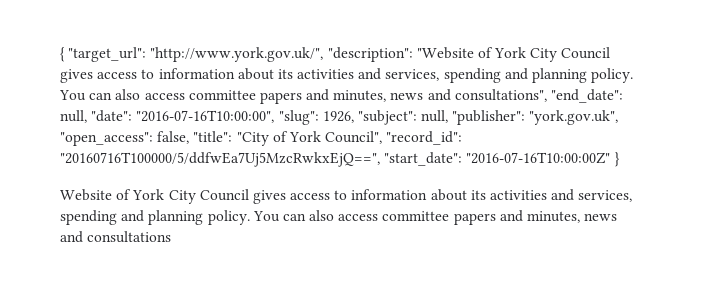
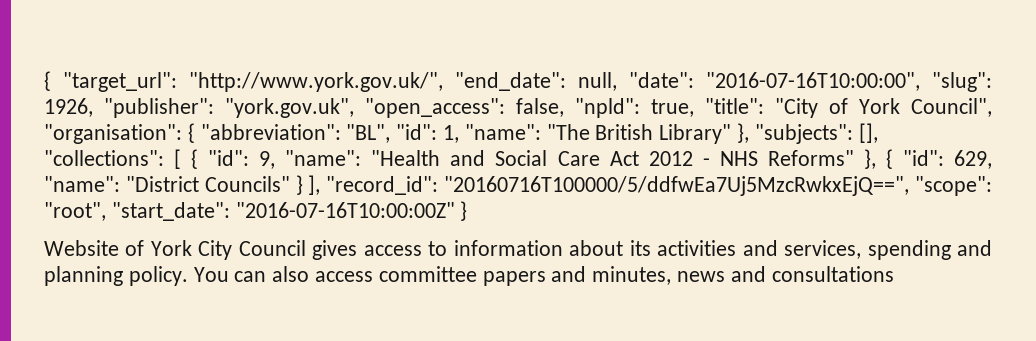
- { "target_url": "http://www.york.gov.uk/", "description": "Website of York City Council gives access to information about its activities and services, spending and planning policy. You can also access committee papers and minutes, news and consultations", "end_date": null, "date": "2016-07-16T10:00:00", "slug": 1926, "subject": null, "publisher": "york.gov.uk", "open_access": false, "title": "City of York Council", "record_id": "20160716T100000/5/ddfwEa7Uj5MzcRwkxEjQ==", "start_date": "2016-07-16T10:00:00Z" }
+ { "target_url": "http://www.york.gov.uk/", "end_date": null, "date": "2016-07-16T10:00:00", "slug": 1926, "publisher": "york.gov.uk", "open_access": false, "npld": true, "title": "City of York Council", "organisation": { "abbreviation": "BL", "id": 1, "name": "The British Library" }, "subjects": [], "collections": [ { "id": 9, "name": "Health and Social Care Act 2012 - NHS Reforms" }, { "id": 629, "name": "District Councils" } ], "record_id": "20160716T100000/5/ddfwEa7Uj5MzcRwkxEjQ==", "scope": "root", "start_date": "2016-07-16T10:00:00Z" }

